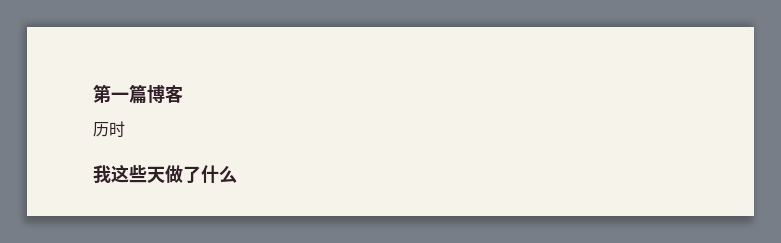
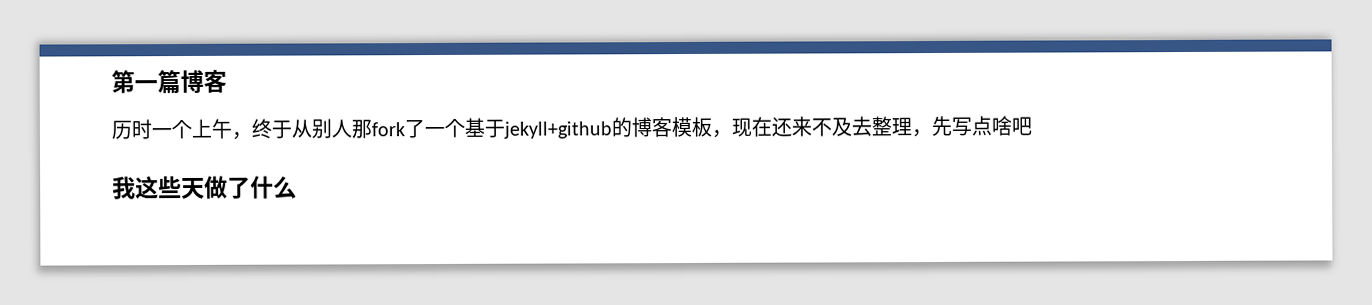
- 历时
+ 历时一个上午，终于从别人那fork了一个基于jekyll+github的博客模板，现在还来不及去整理，先写点啥吧

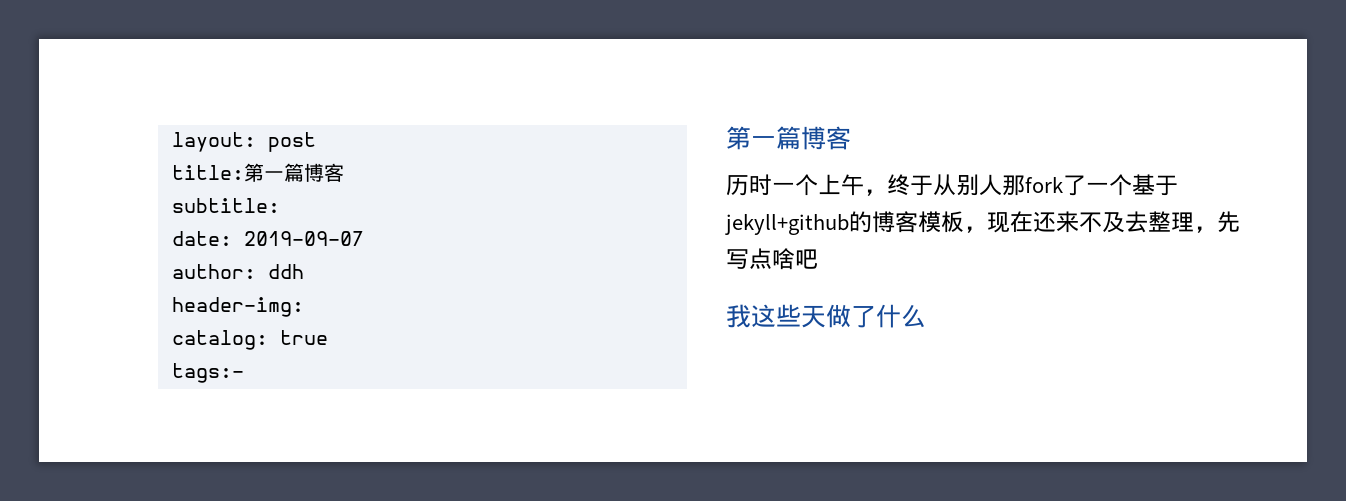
+ layout: post
+ title:第一篇博客
+ subtitle:
+ date: 2019-09-07
+ author: ddh
+ header-img:
+ catalog: true
+ tags:-

